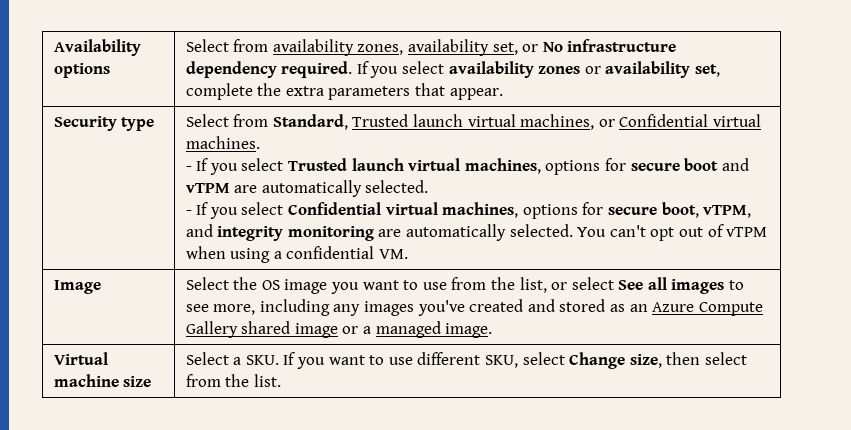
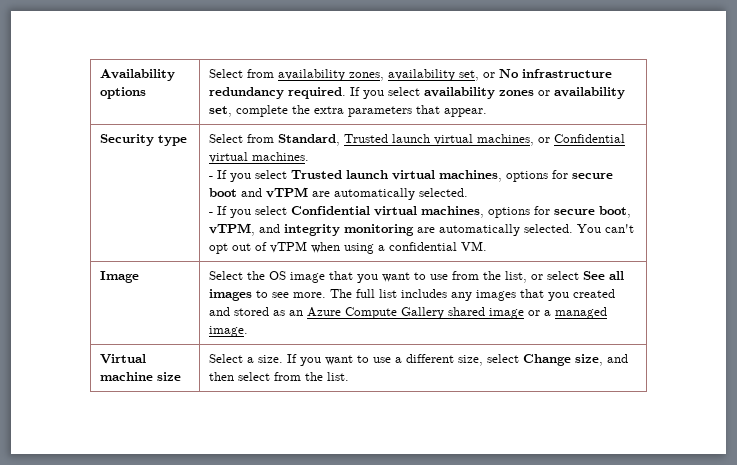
- Availability options | Select from availability zones, availability set, or No infrastructure dependency required. If you select availability zones or availability set, complete the extra parameters that appear.
+ Availability options | Select from availability zones, availability set, or No infrastructure redundancy required. If you select availability zones or availability set, complete the extra parameters that appear.
- Select the OS image you want to use from the list, or select See all images to see more, including any images you've created and stored as an Azure Compute Gallery shared image or a managed image.
+ Select the OS image that you want to use from the list, or select See all images to see more. The full list includes any images that you created and stored as an Azure Compute Gallery shared image or a managed image.
- Virtual machine size | Select a SKU. If you want to use different SKU, select Change size, then select from the list.
+ Virtual machine size | Select a size. If you want to use a different size, select Change size, and then select from the list.

